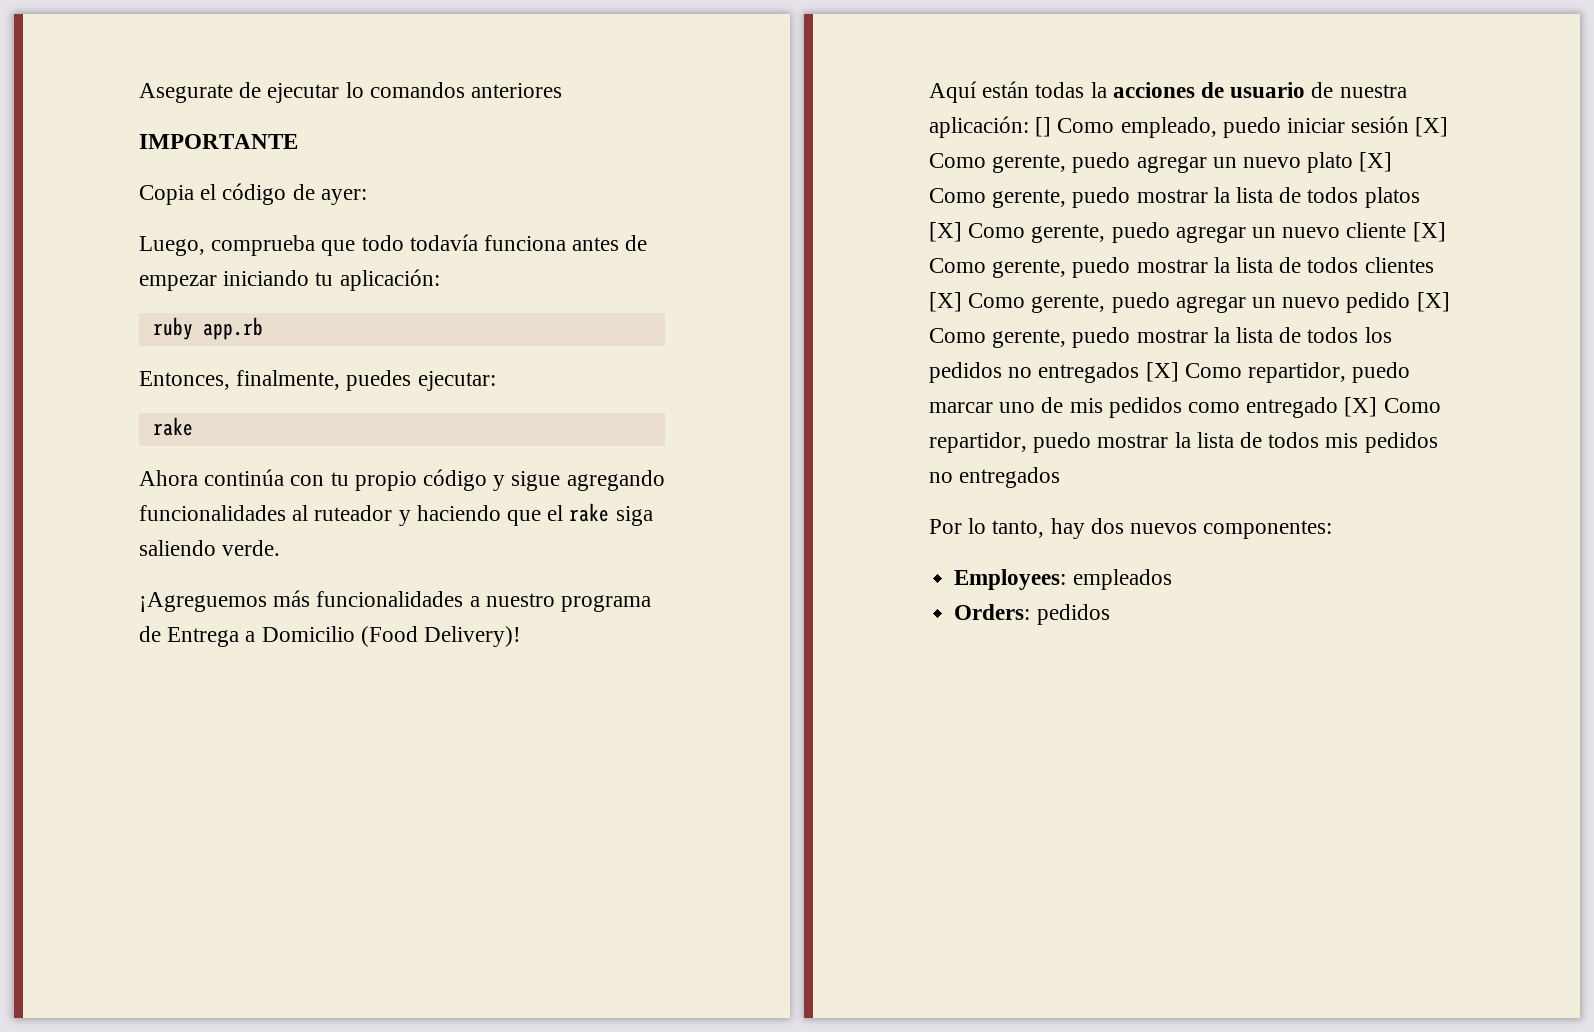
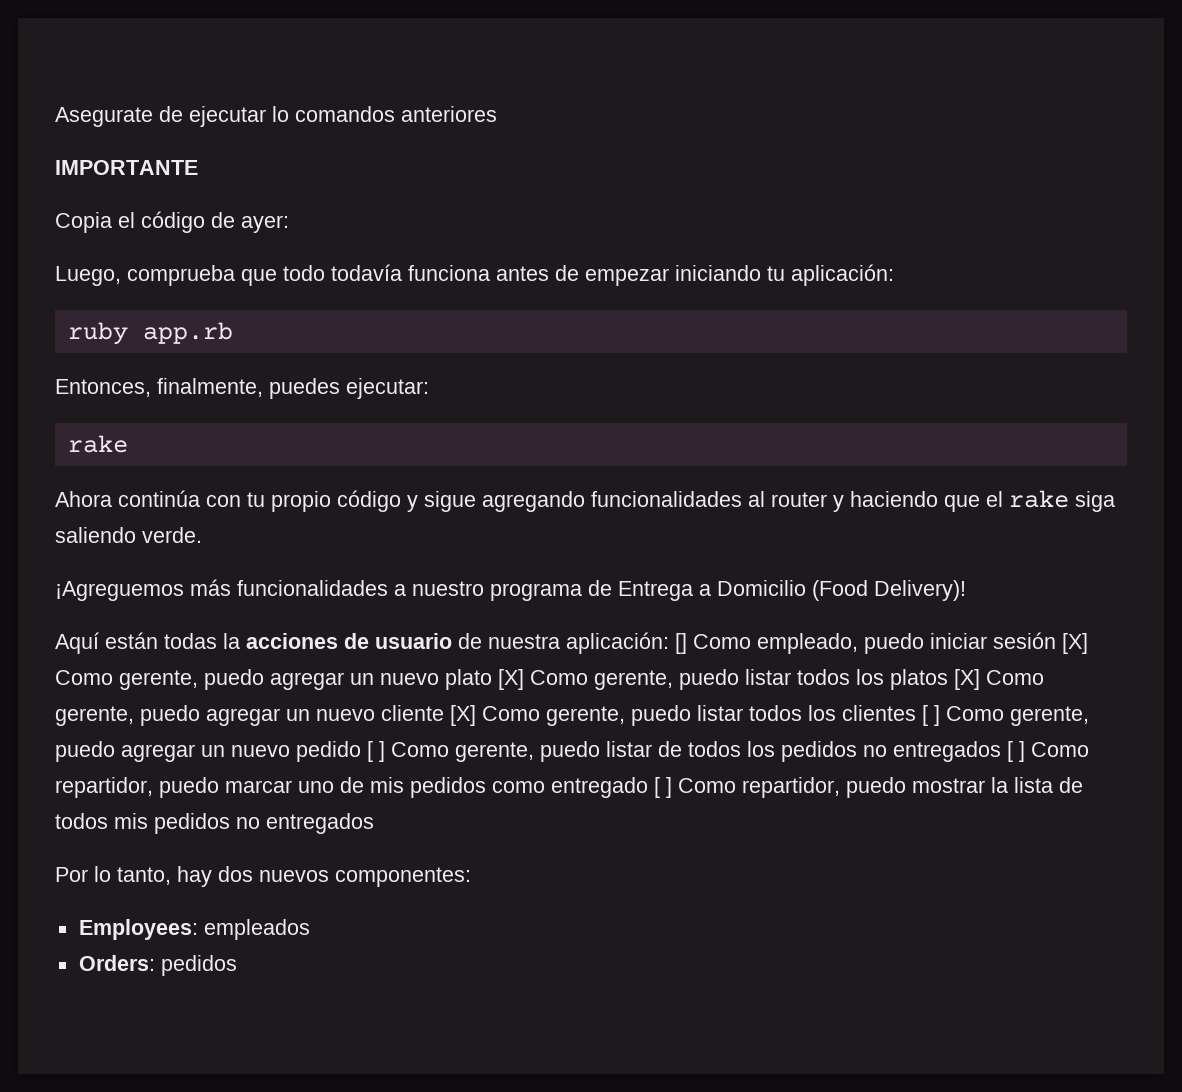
- Ahora continúa con tu propio código y sigue agregando funcionalidades al ruteador y haciendo que el rake siga saliendo verde.
+ Ahora continúa con tu propio código y sigue agregando funcionalidades al router y haciendo que el rake siga saliendo verde.
- [] Como empleado, puedo iniciar sesión [X] Como gerente, puedo agregar un nuevo plato [X] Como gerente, puedo mostrar la lista de todos platos [X] Como gerente, puedo agregar un nuevo cliente [X] Como gerente, puedo mostrar la lista de todos clientes [X] Como gerente, puedo agregar un nuevo pedido [X] Como gerente, puedo mostrar la lista de todos los pedidos no entregados [X] Como repartidor, puedo marcar uno de mis pedidos como entregado [X] Como repartidor, puedo mostrar la lista de todos mis pedidos no entregados
+ [] Como empleado, puedo iniciar sesión [X] Como gerente, puedo agregar un nuevo plato [X] Como gerente, puedo listar todos los platos [X] Como gerente, puedo agregar un nuevo cliente [X] Como gerente, puedo listar todos los clientes [ ] Como gerente, puedo agregar un nuevo pedido [ ] Como gerente, puedo listar de todos los pedidos no entregados [ ] Como repartidor, puedo marcar uno de mis pedidos como entregado [ ] Como repartidor, puedo mostrar la lista de todos mis pedidos no entregados

